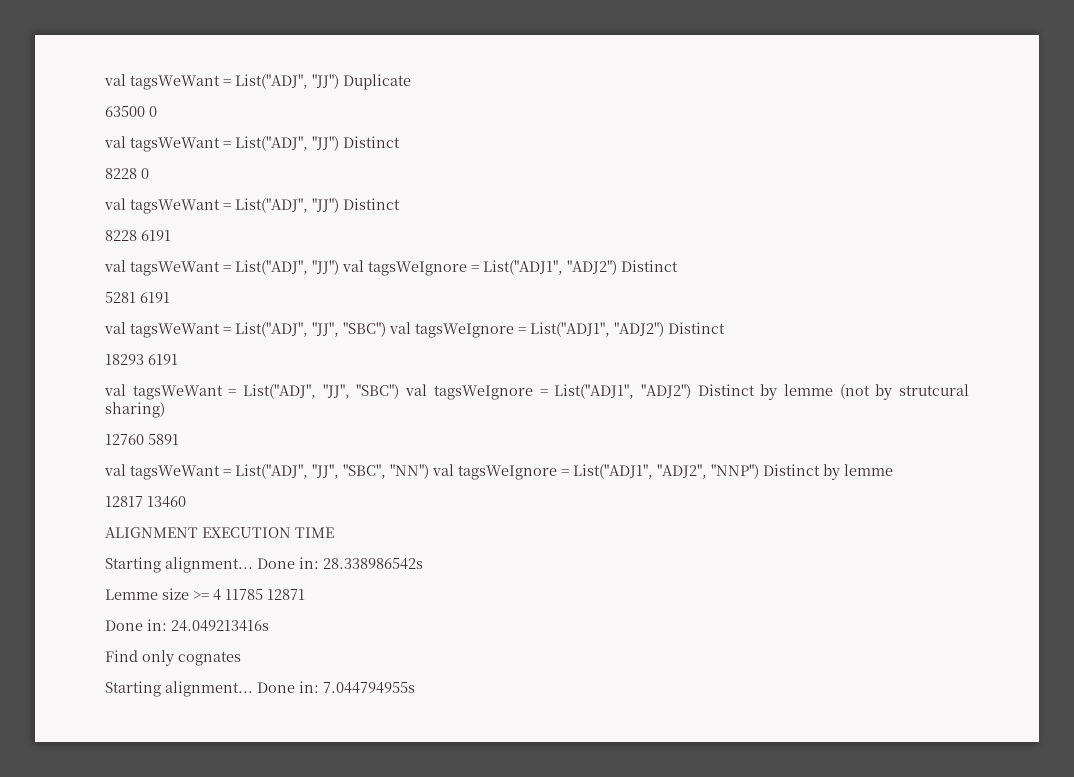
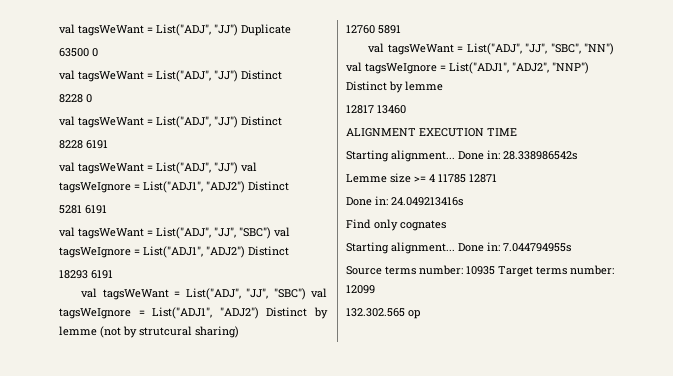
+ Source terms number: 10935 Target terms number: 12099
+ 132.302.565 op

